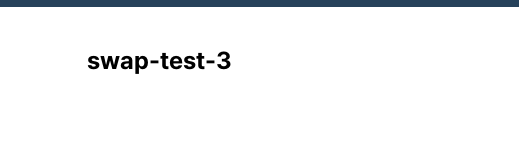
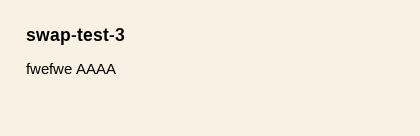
+ fwefwe AAAA

